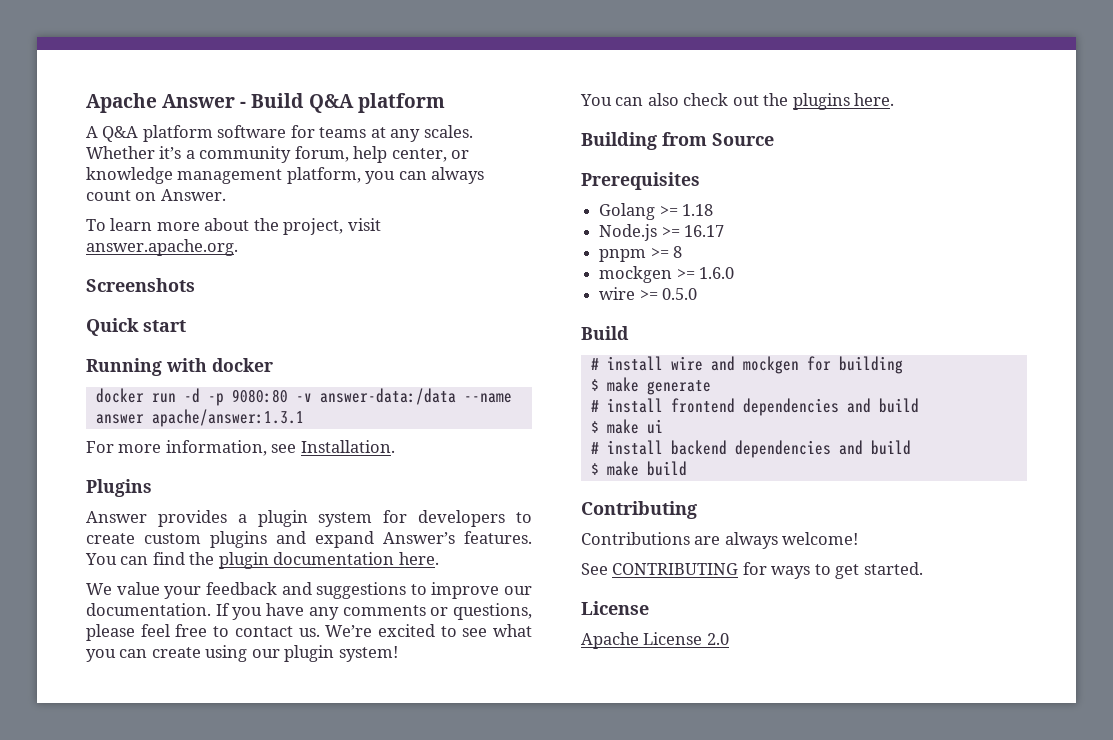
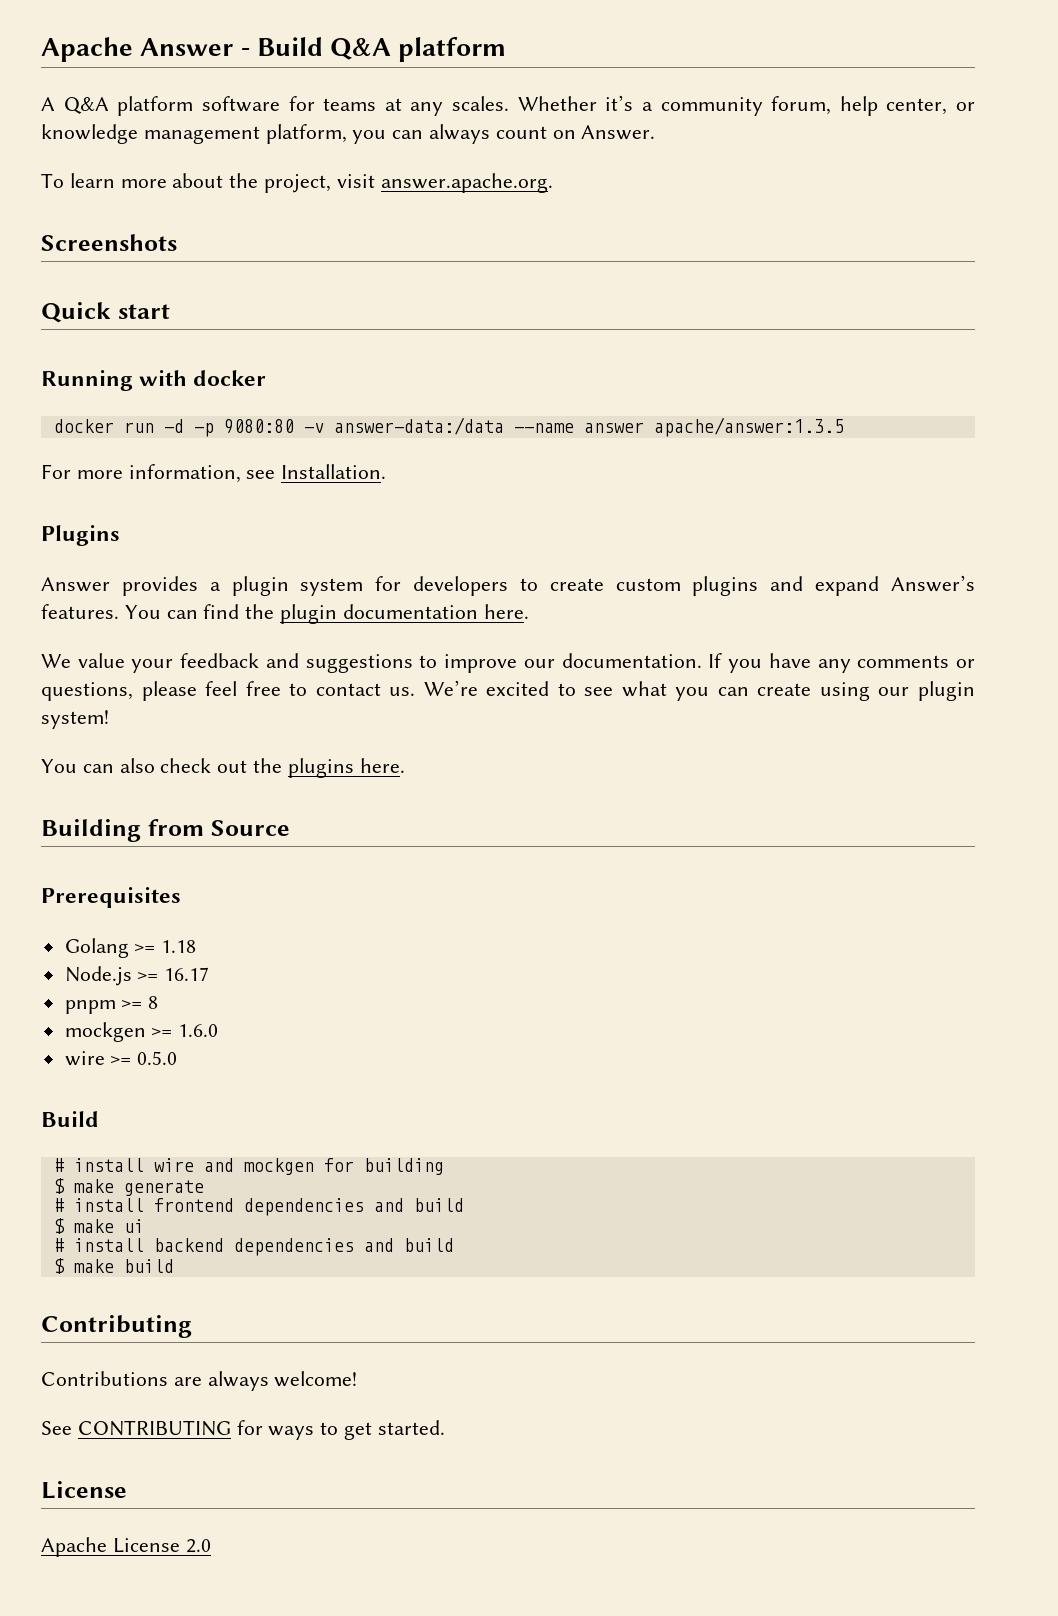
- docker run -d -p 9080:80 -v answer-data:/data --name answer apache/answer:1.3.1
+ docker run -d -p 9080:80 -v answer-data:/data --name answer apache/answer:1.3.5

